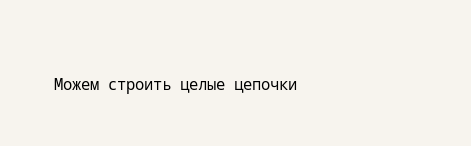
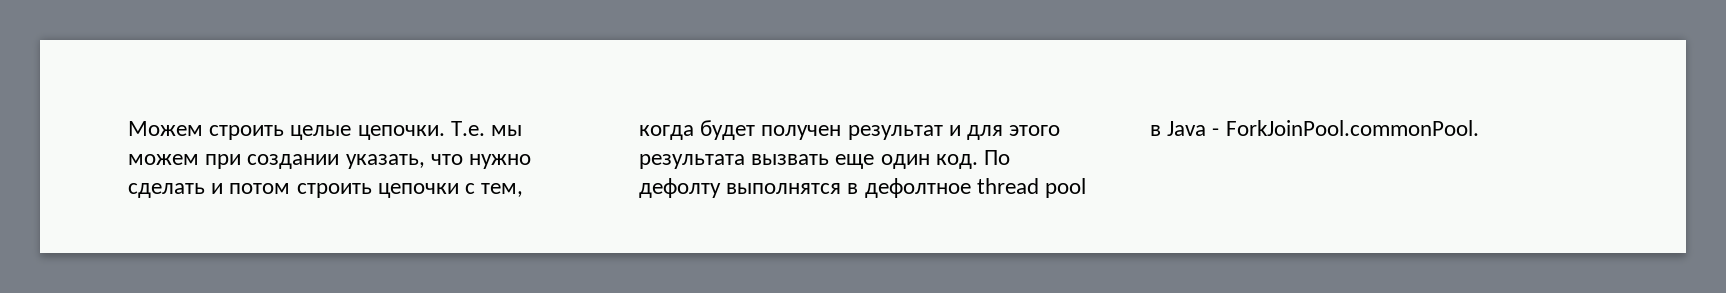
- Можем строить целые цепочки
+ Можем строить целые цепочки. Т.е. мы можем при создании указать, что нужно сделать и потом строить цепочки с тем, когда будет получен результат и для этого результата вызвать еще один код. По дефолту выполнятся в дефолтное thread pool в Java - ForkJoinPool.commonPool.

